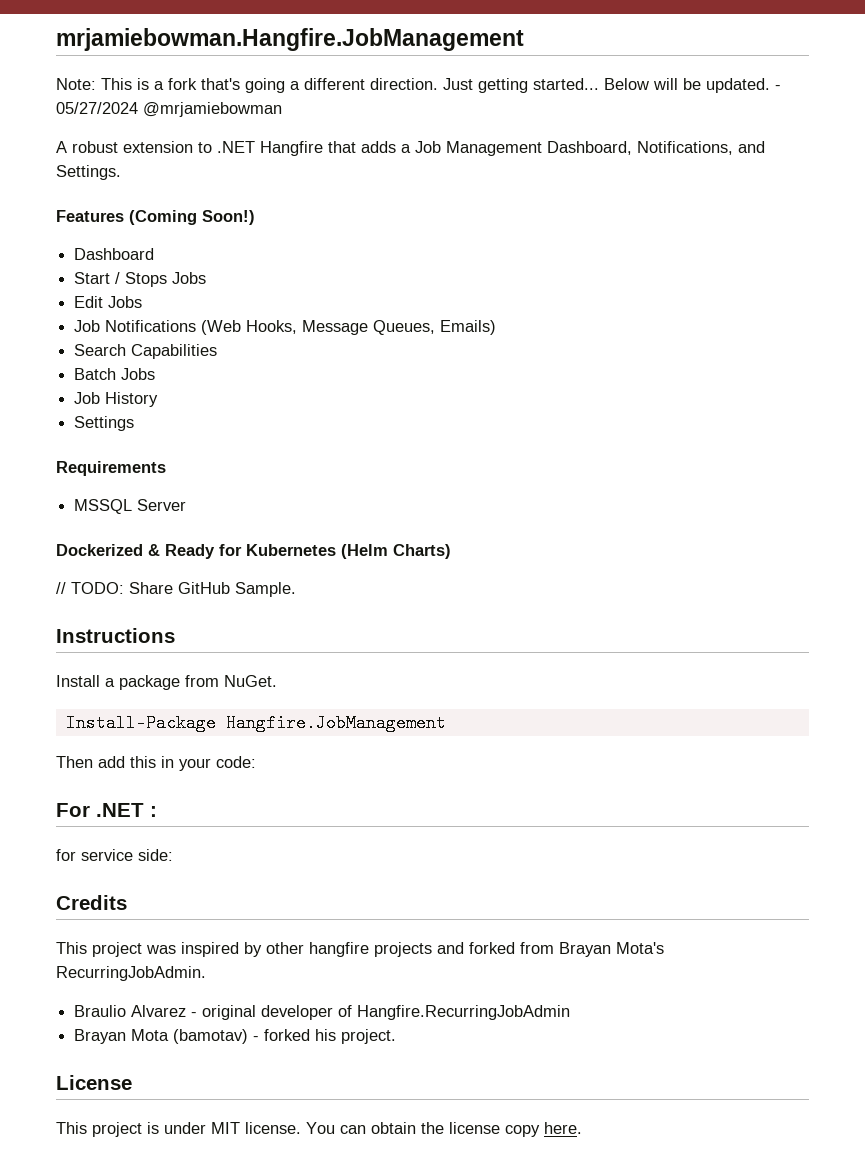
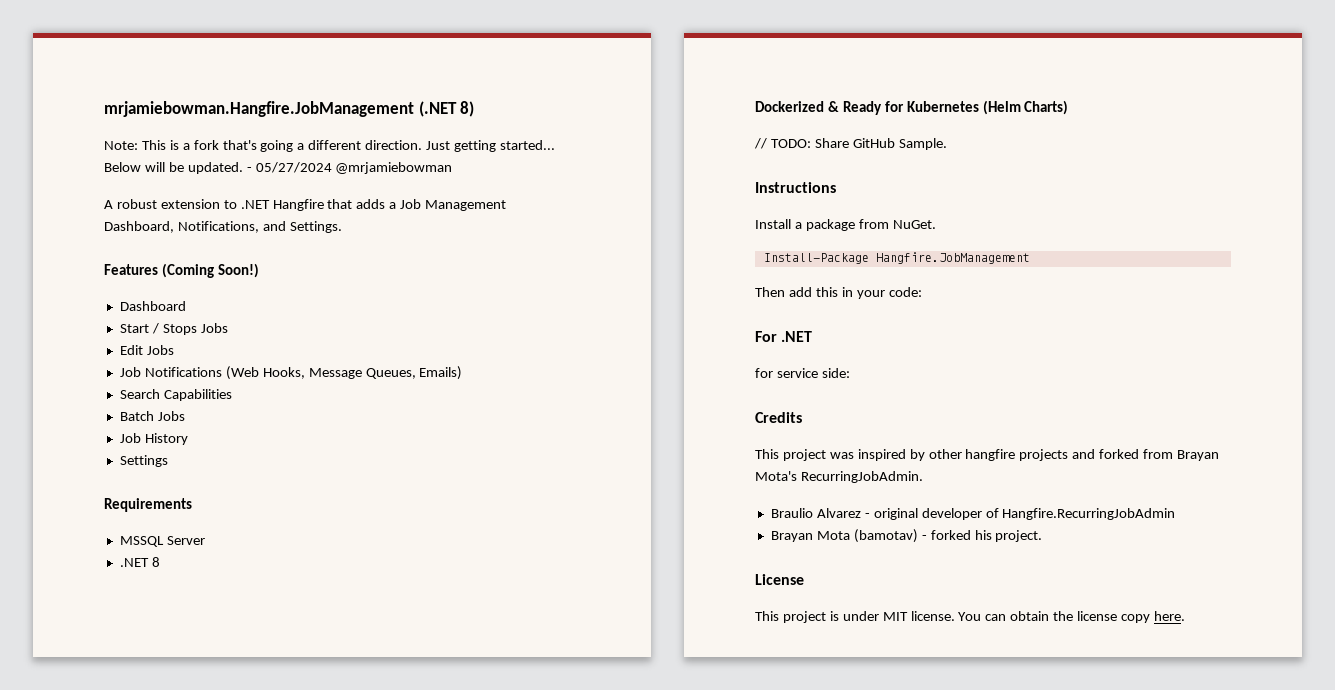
- mrjamiebowman.Hangfire.JobManagement
+ mrjamiebowman.Hangfire.JobManagement (.NET 8)
+ .NET 8
- For .NET :
+ For .NET

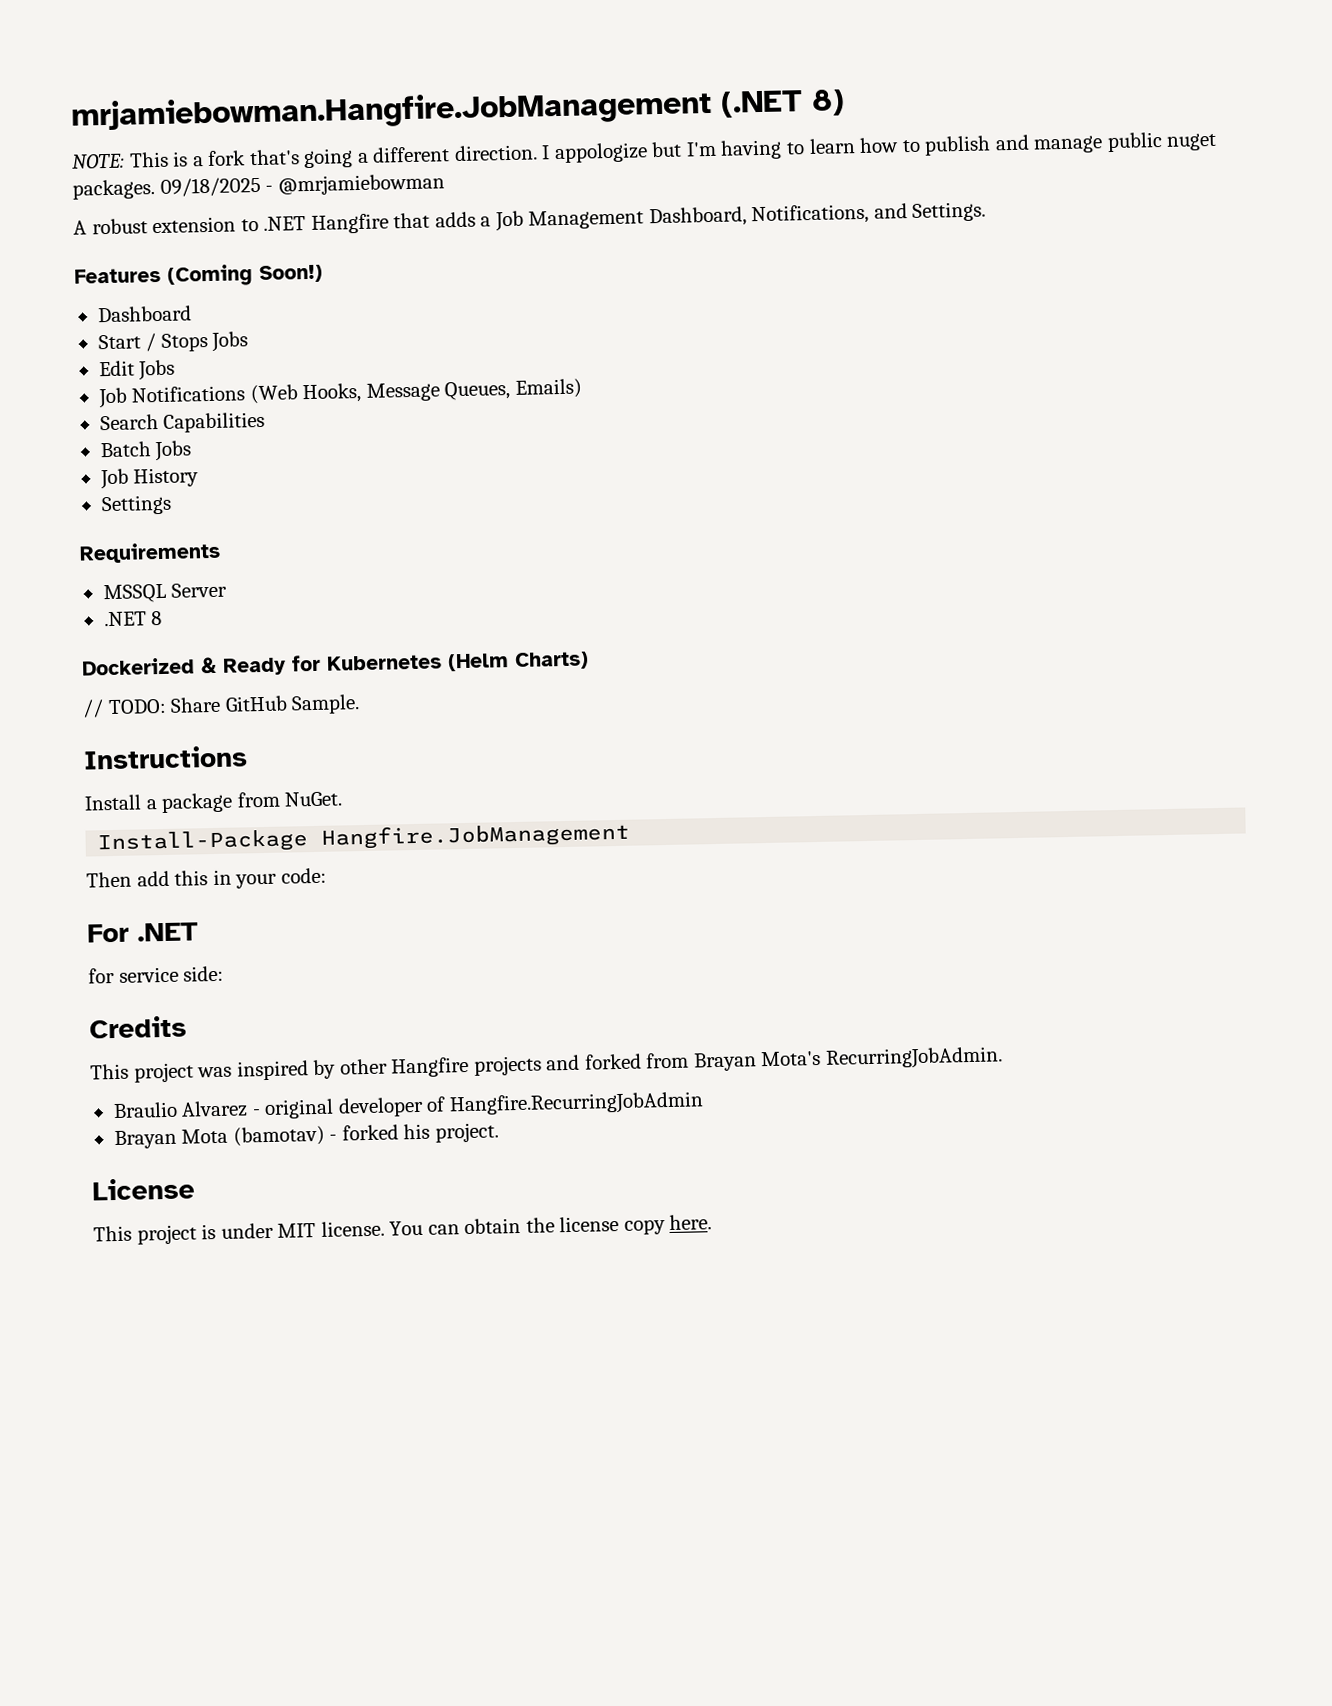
- Note: This is a fork that's going a different direction.
+ NOTE: This is a fork that's going a different direction.
- Just getting started... Below will be updated. - 05/27/2024 @mrjamiebowman
+ I appologize but I'm having to learn how to publish and manage public nuget packages. 09/18/2025 - @mrjamiebowman
- This project was inspired by other hangfire projects and forked from Brayan Mota's RecurringJobAdmin.
+ This project was inspired by other Hangfire projects and forked from Brayan Mota's RecurringJobAdmin.

